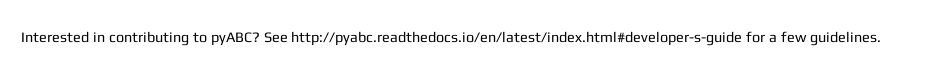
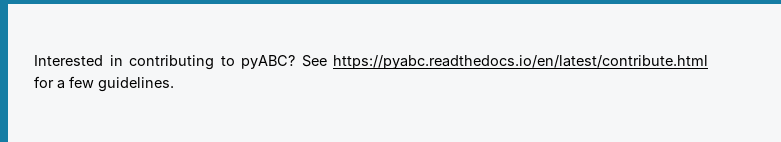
- See http://pyabc.readthedocs.io/en/latest/index.html#developer-s-guide for a few guidelines.
+ See https://pyabc.readthedocs.io/en/latest/contribute.html for a few guidelines.

